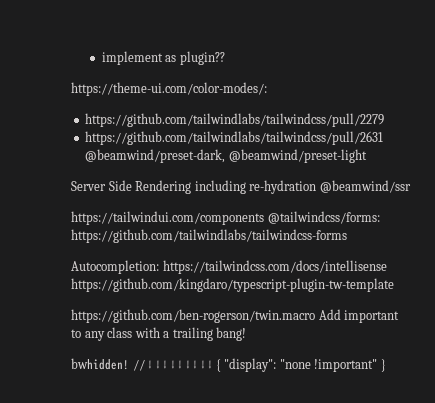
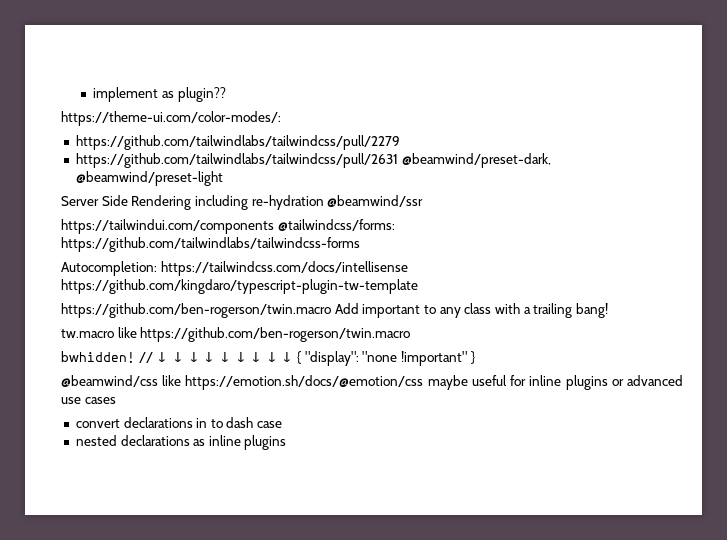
+ tw.macro like https://github.com/ben-rogerson/twin.macro
+ @beamwind/css like https://emotion.sh/docs/@emotion/css maybe useful for inline plugins or advanced use cases
+ convert declarations in to dash case
+ nested declarations as inline plugins

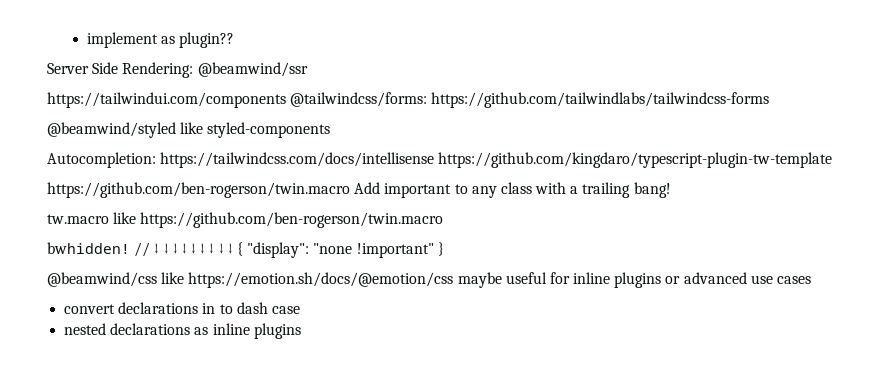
- https://theme-ui.com/color-modes/:
- https://github.com/tailwindlabs/tailwindcss/pull/2279
- https://github.com/tailwindlabs/tailwindcss/pull/2631 @beamwind/preset-dark, @beamwind/preset-light
- Server Side Rendering including re-hydration @beamwind/ssr
+ Server Side Rendering: @beamwind/ssr
+ @beamwind/styled like styled-components

